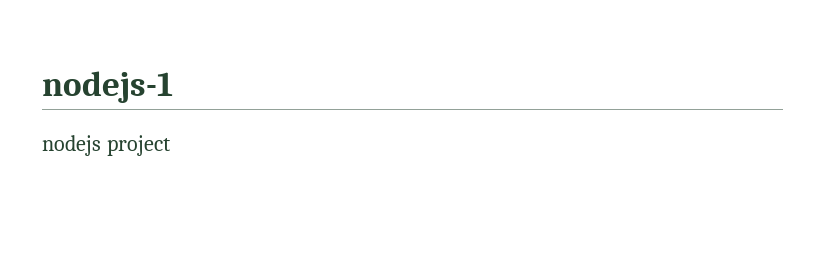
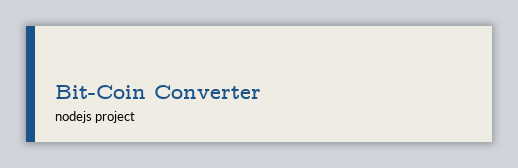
- nodejs-1
+ Bit-Coin Converter

